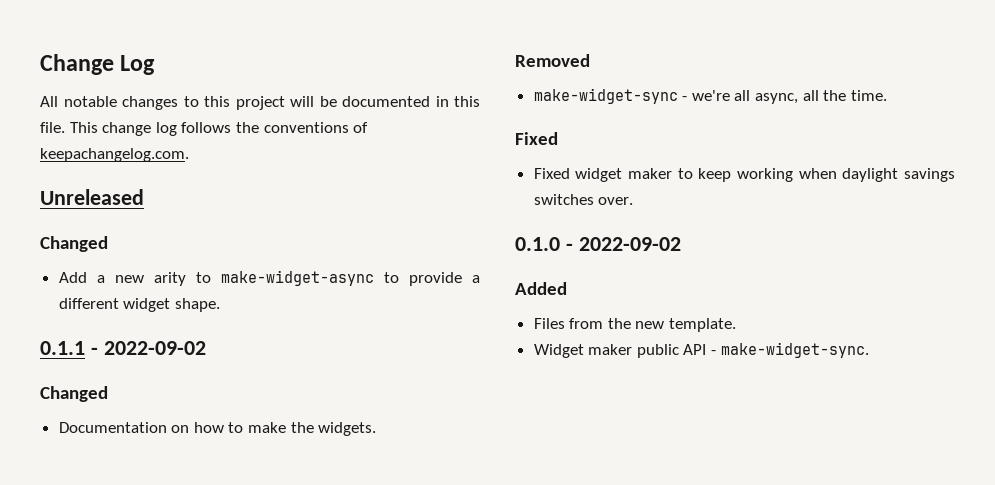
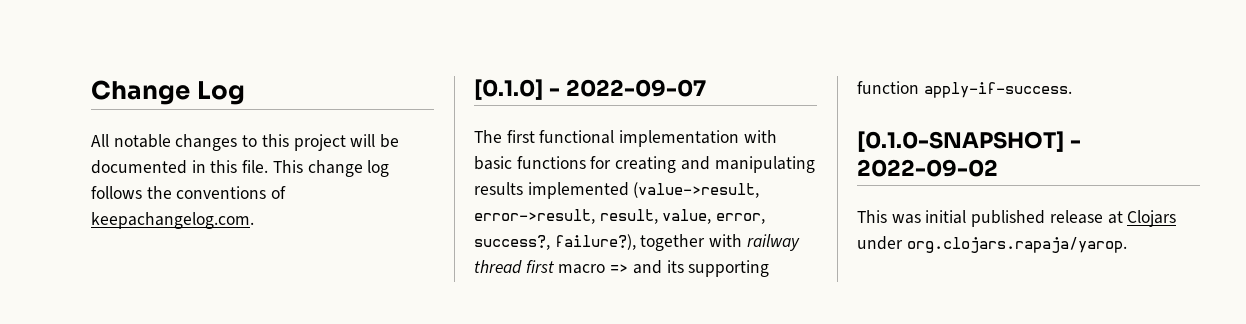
- Unreleased
- Changed
- Add a new arity to make-widget-async to provide a different widget shape.
- 0.1.1 - 2022-09-02
- Changed
- Documentation on how to make the widgets.
- Removed
- make-widget-sync - we're all async, all the time.
- Fixed
- Fixed widget maker to keep working when daylight savings switches over.
- 0.1.0 - 2022-09-02
- Added
- Files from the new template.
- Widget maker public API - make-widget-sync.
+ [0.1.0] - 2022-09-07
+ The first functional implementation with basic functions for creating and manipulating results implemented (value->result, error->result, result, value, error, success?, failure?), together with railway thread first macro => and its supporting function apply-if-success.
+ [0.1.0-SNAPSHOT] - 2022-09-02
+ This was initial published release at Clojars under org.clojars.rapaja/yarop.

